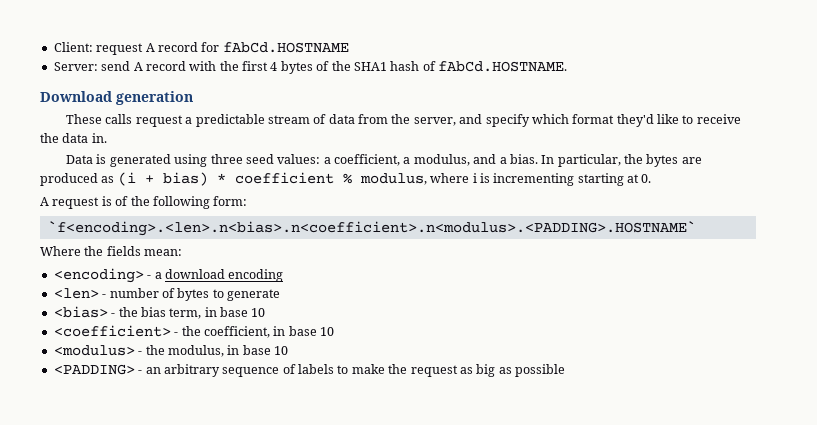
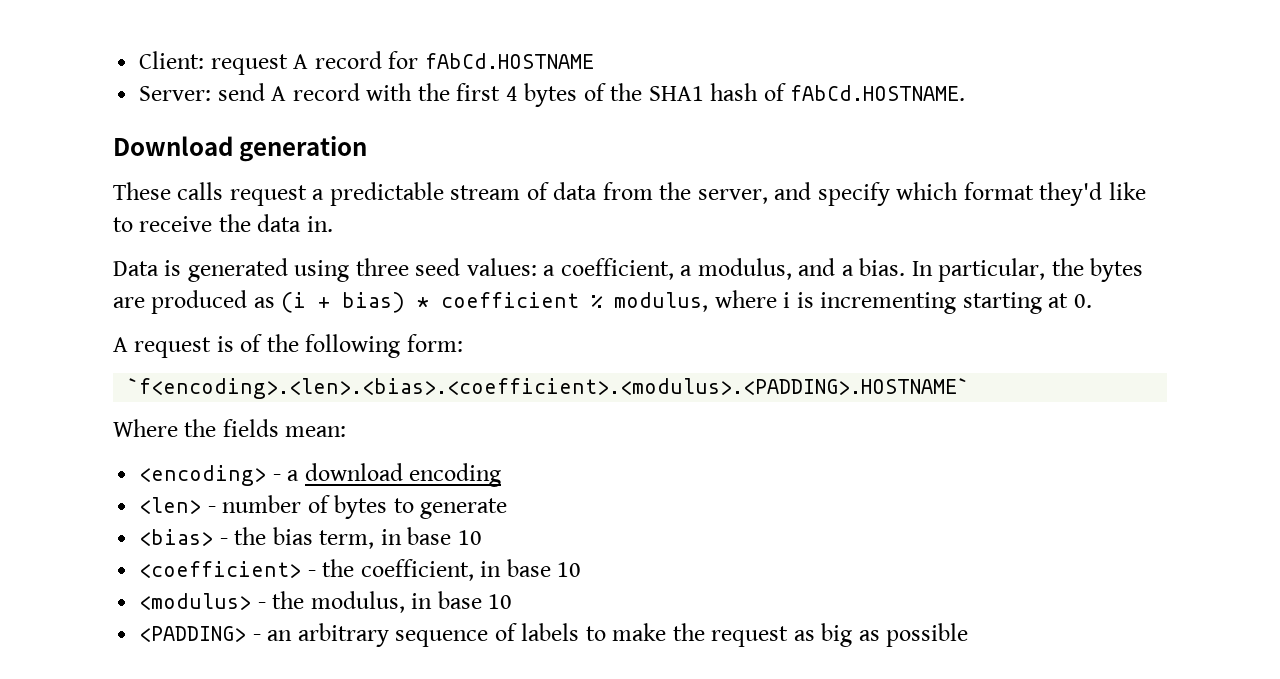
- `f<encoding>.<len>.n<bias>.n<coefficient>.n<modulus>.<PADDING>.HOSTNAME`
+ `f<encoding>.<len>.<bias>.<coefficient>.<modulus>.<PADDING>.HOSTNAME`

